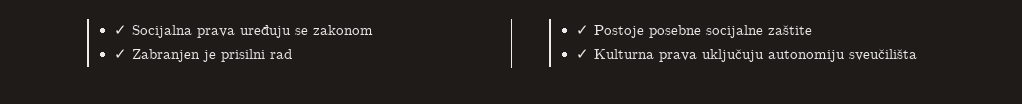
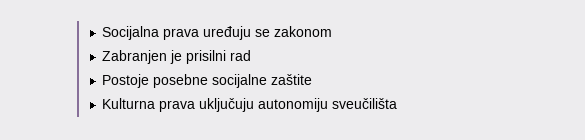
- ✓ Socijalna prava uređuju se zakonom
+ Socijalna prava uređuju se zakonom
- ✓ Zabranjen je prisilni rad
+ Zabranjen je prisilni rad
- ✓ Postoje posebne socijalne zaštite
+ Postoje posebne socijalne zaštite
- ✓ Kulturna prava uključuju autonomiju sveučilišta
+ Kulturna prava uključuju autonomiju sveučilišta

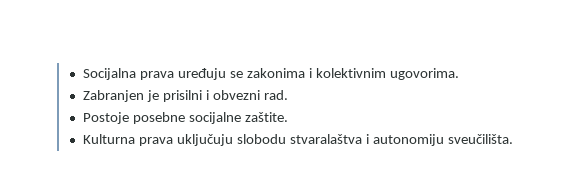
- Socijalna prava uređuju se zakonom
+ Socijalna prava uređuju se zakonima i kolektivnim ugovorima.
- Zabranjen je prisilni rad
+ Zabranjen je prisilni i obvezni rad.
- Postoje posebne socijalne zaštite
+ Postoje posebne socijalne zaštite.
- Kulturna prava uključuju autonomiju sveučilišta
+ Kulturna prava uključuju slobodu stvaralaštva i autonomiju sveučilišta.

